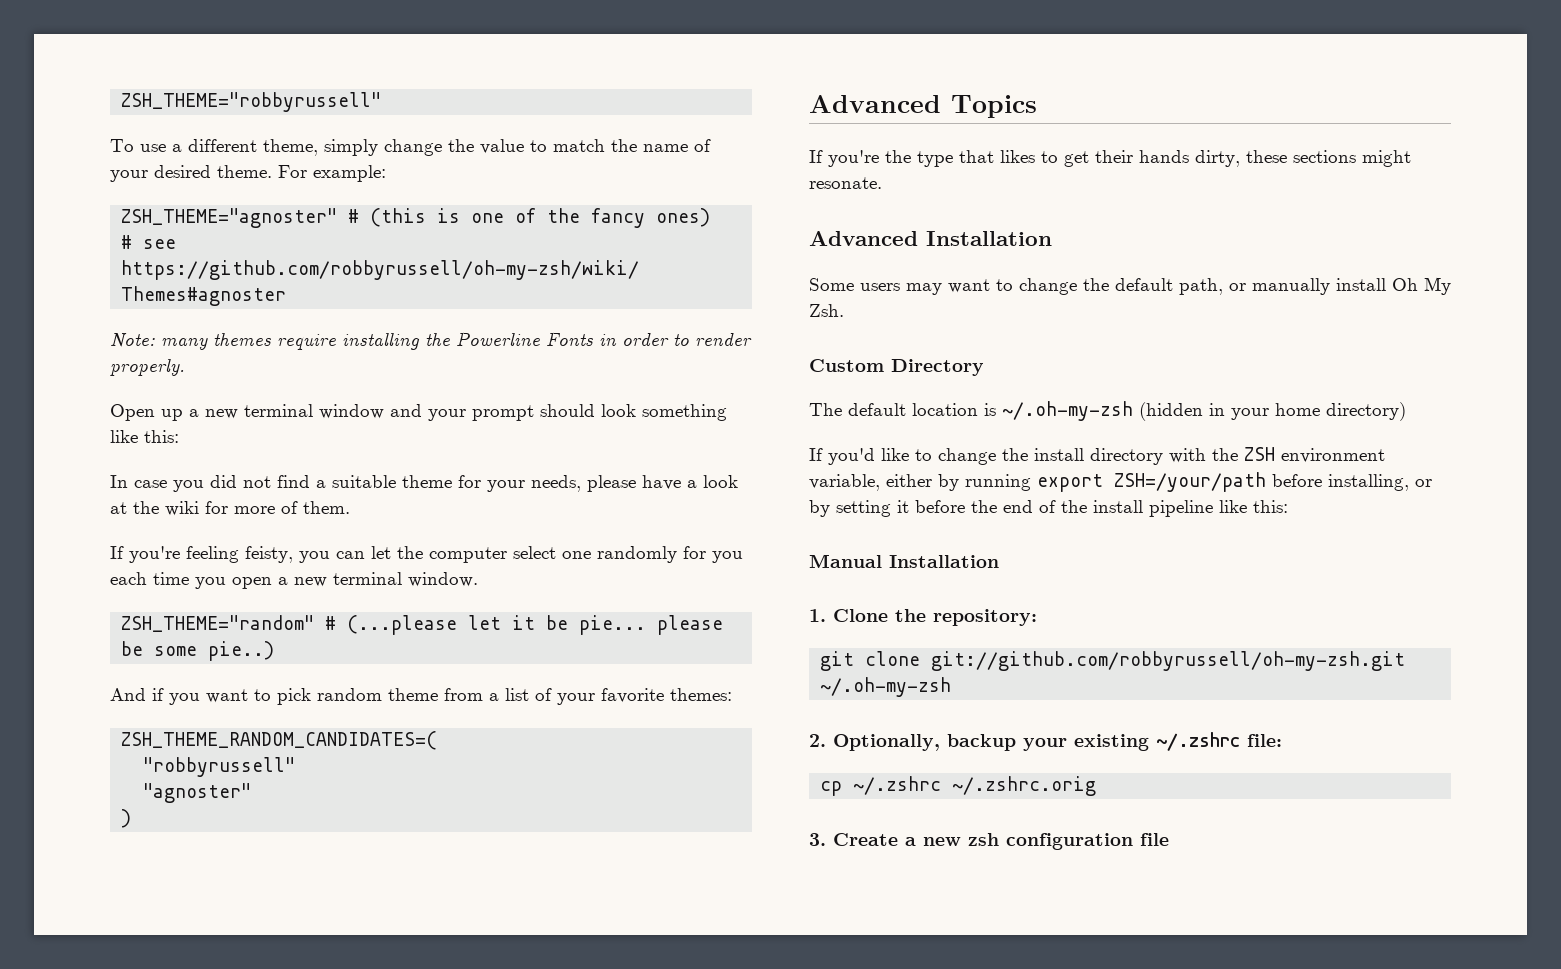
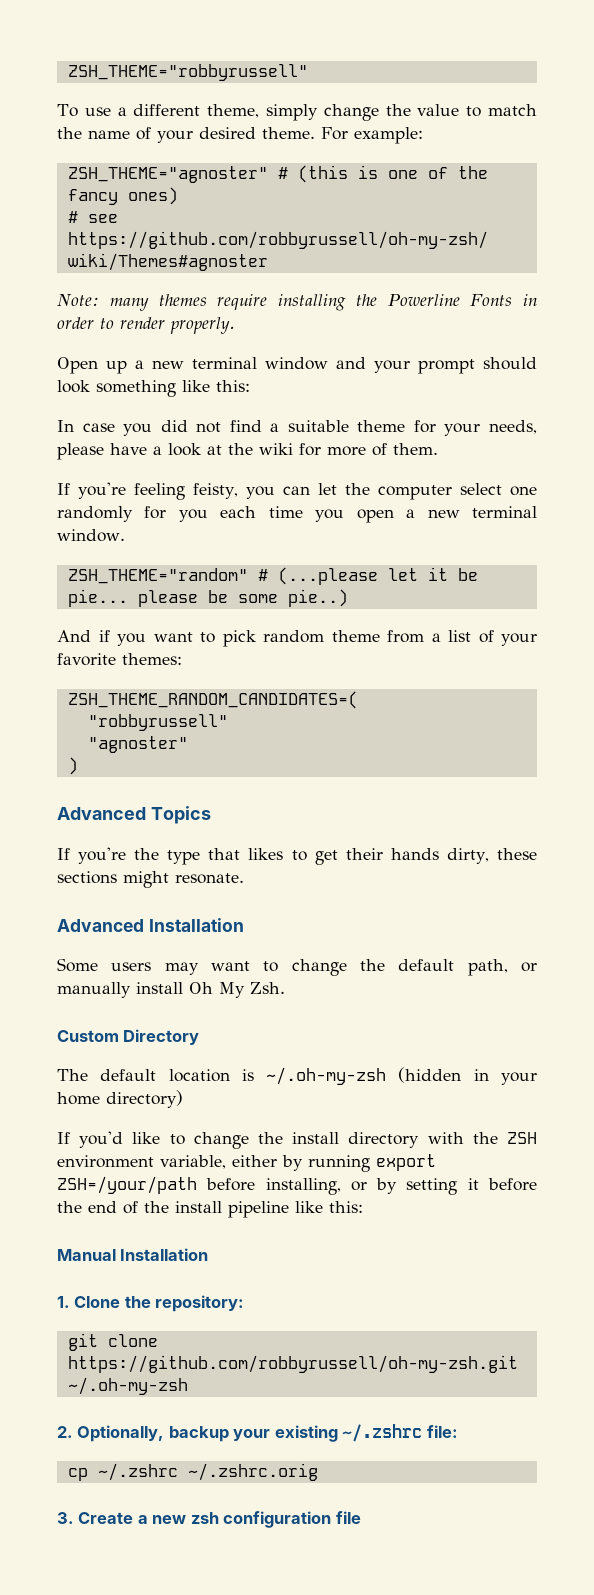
- git clone git://github.com/robbyrussell/oh-my-zsh.git ~/.oh-my-zsh
+ git clone https://github.com/robbyrussell/oh-my-zsh.git ~/.oh-my-zsh

